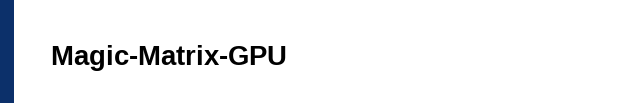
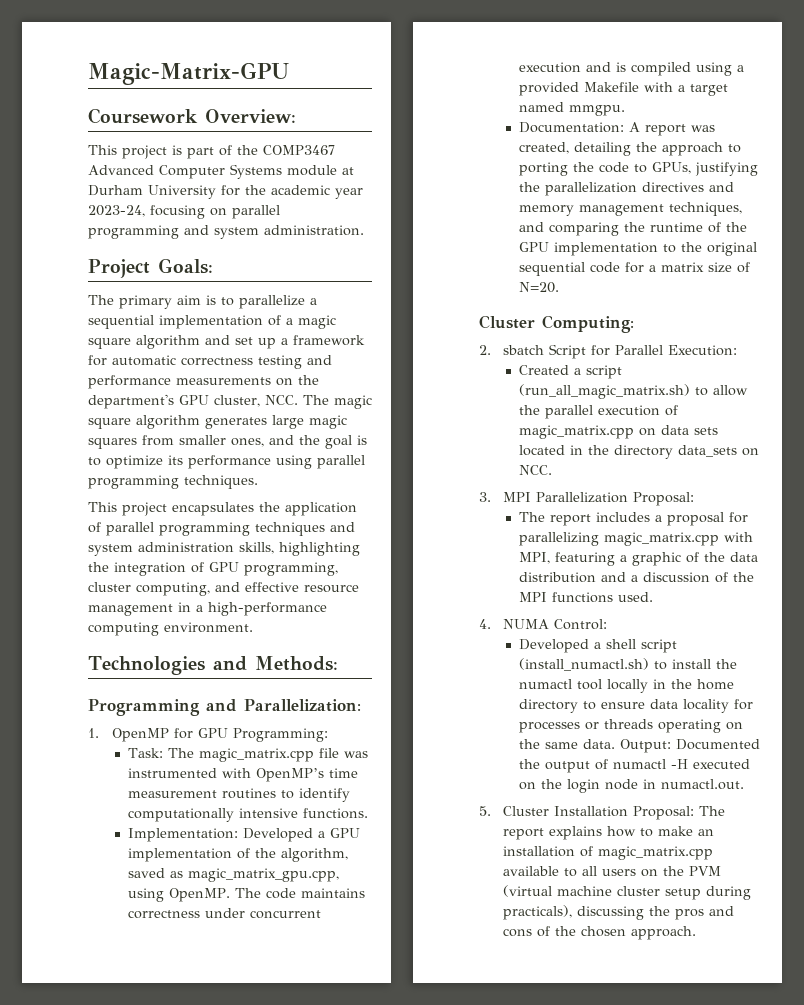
+ Coursework Overview:
+ This project is part of the COMP3467 Advanced Computer Systems module at Durham University for the academic year 2023-24, focusing on parallel programming and system administration.
+ Project Goals:
+ The primary aim is to parallelize a sequential implementation of a magic square algorithm and set up a framework for automatic correctness testing and performance measurements on the department's GPU cluster, NCC. The magic square algorithm generates large magic squares from smaller ones, and the goal is to optimize its performance using parallel programming techniques.
+ This project encapsulates the application of parallel programming techniques and system administration skills, highlighting the integration of GPU programming, cluster computing, and effective resource management in a high-performance computing environment.
+ Technologies and Methods:
+ Programming and Parallelization:
+ 1. OpenMP for GPU Programming:
+ Task: The magic_matrix.cpp file was instrumented with OpenMP’s time measurement routines to identify computationally intensive functions.
+ Implementation: Developed a GPU implementation of the algorithm, saved as magic_matrix_gpu.cpp, using OpenMP. The code maintains correctness under concurrent execution and is compiled using a provided Makefile with a target named mmgpu.
+ Documentation: A report was created, detailing the approach to porting the code to GPUs, justifying the parallelization directives and memory management techniques, and comparing the runtime of the GPU implementation to the original sequential code for a matrix size of N=20.
+ Cluster Computing:
+ 2. sbatch Script for Parallel Execution:
+ Created a script (run_all_magic_matrix.sh) to allow the parallel execution of magic_matrix.cpp on data sets located in the directory data_sets on NCC.
+ 3. MPI Parallelization Proposal:
+ The report includes a proposal for parallelizing magic_matrix.cpp with MPI, featuring a graphic of the data distribution and a discussion of the MPI functions used.
+ 4. NUMA Control:
+ Developed a shell script (install_numactl.sh) to install the numactl tool locally in the home directory to ensure data locality for processes or threads operating on the same data. Output: Documented the output of numactl -H executed on the login node in numactl.out.
+ 5. Cluster Installation Proposal: The report explains how to make an installation of magic_matrix.cpp available to all users on the PVM (virtual machine cluster setup during practicals), discussing the pros and cons of the chosen approach.

